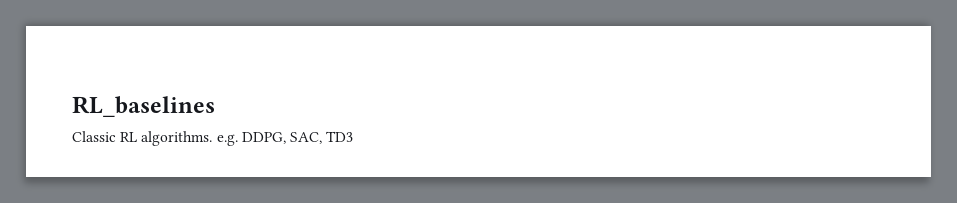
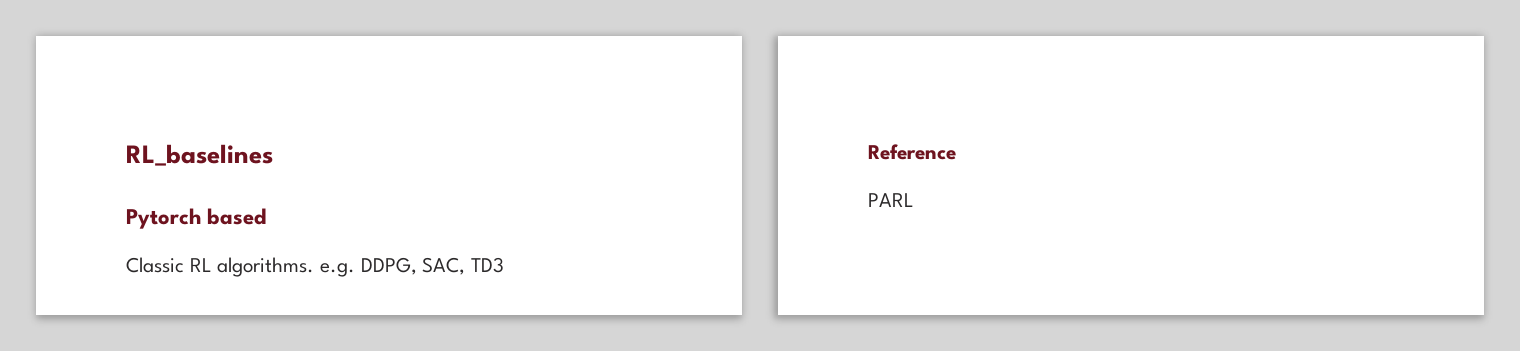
+ Pytorch based
+ Reference
+ PARL

